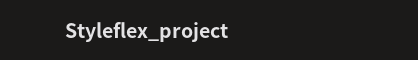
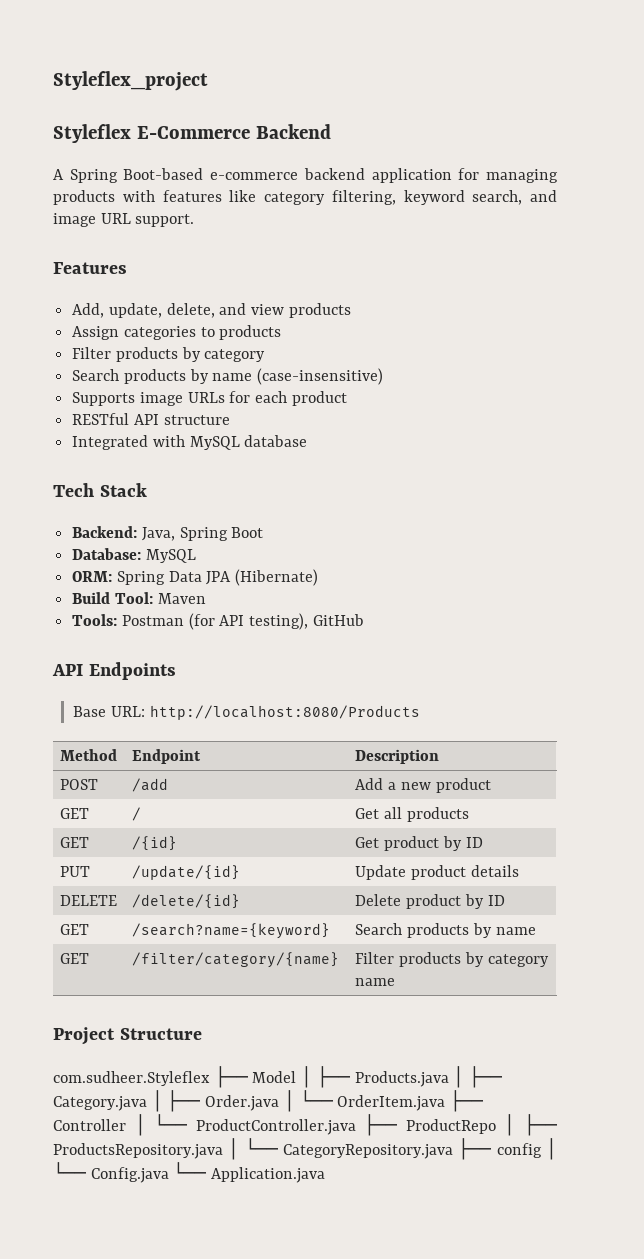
+ Styleflex E-Commerce Backend
+ A Spring Boot-based e-commerce backend application for managing products with features like category filtering, keyword search, and image URL support.
+ Features
+ Add, update, delete, and view products
+ Assign categories to products
+ Filter products by category
+ Search products by name (case-insensitive)
+ Supports image URLs for each product
+ RESTful API structure
+ Integrated with MySQL database
+ Tech Stack
+ Backend: Java, Spring Boot
+ Database: MySQL
+ ORM: Spring Data JPA (Hibernate)
+ Build Tool: Maven
+ Tools: Postman (for API testing), GitHub
+ API Endpoints
+ Base URL: http://localhost:8080/Products
+ Method | Endpoint | Description
+ POST | /add | Add a new product
+ GET | / | Get all products
+ GET | /{id} | Get product by ID
+ PUT | /update/{id} | Update product details
+ DELETE | /delete/{id} | Delete product by ID
+ GET | /search?name={keyword} | Search products by name
+ GET | /filter/category/{name} | Filter products by category name
+ Project Structure
+ com.sudheer.Styleflex ├── Model │ ├── Products.java │ ├── Category.java │ ├── Order.java │ └── OrderItem.java ├── Controller │ └── ProductController.java ├── ProductRepo │ ├── ProductsRepository.java │ └── CategoryRepository.java ├── config │ └── Config.java └── Application.java

